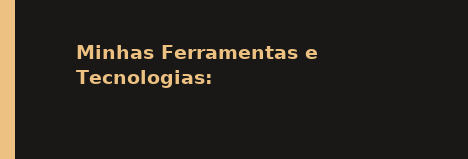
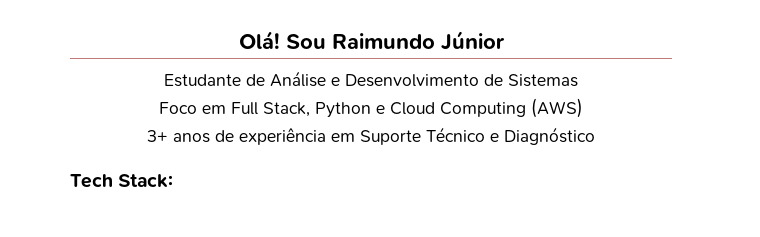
- Minhas Ferramentas e Tecnologias:
+ Olá! Sou Raimundo Júnior
+ Estudante de Análise e Desenvolvimento de Sistemas
+ Foco em Full Stack, Python e Cloud Computing (AWS)
+ 3+ anos de experiência em Suporte Técnico e Diagnóstico
+ Tech Stack:

